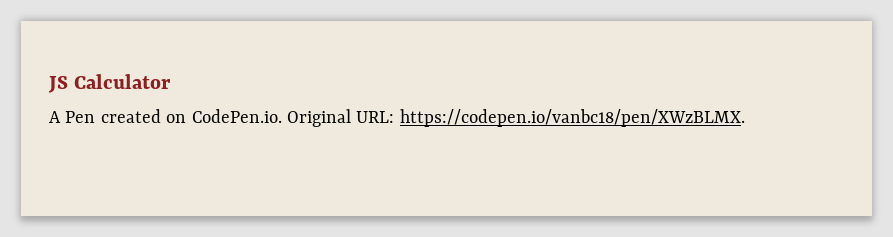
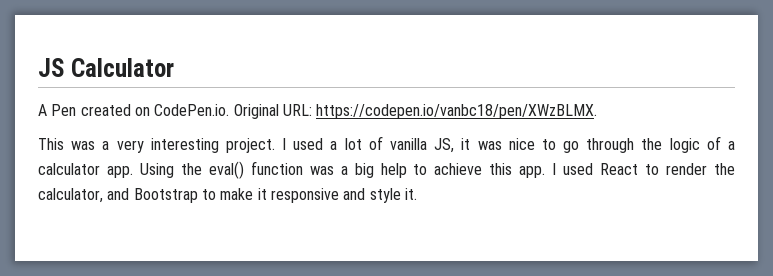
+ This was a very interesting project. I used a lot of vanilla JS, it was nice to go through the logic of a calculator app. Using the eval() function was a big help to achieve this app. I used React to render the calculator, and Bootstrap to make it responsive and style it.

